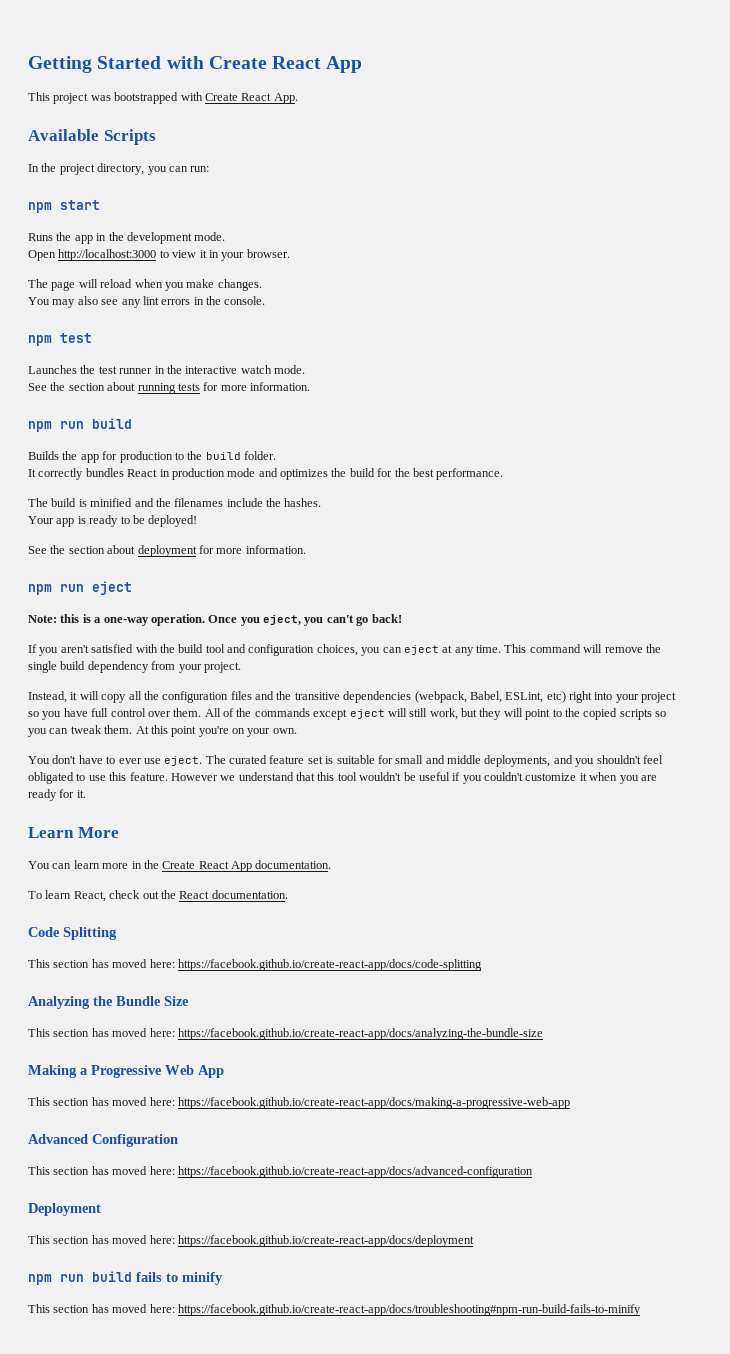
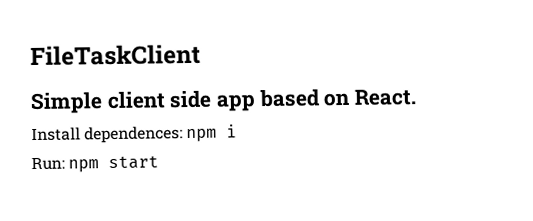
- Getting Started with Create React App
- This project was bootstrapped with Create React App.
- Available Scripts
- In the project directory, you can run:
- npm start
- Runs the app in the development mode.
- Open http://localhost:3000 to view it in your browser.
- The page will reload when you make changes.
- You may also see any lint errors in the console.
- npm test
- Launches the test runner in the interactive watch mode.
- See the section about running tests for more information.
- npm run build
- Builds the app for production to the build folder.
- It correctly bundles React in production mode and optimizes the build for the best performance.
- The build is minified and the filenames include the hashes.
- Your app is ready to be deployed!
- See the section about deployment for more information.
- npm run eject
- Note: this is a one-way operation. Once you eject, you can't go back!
- If you aren't satisfied with the build tool and configuration choices, you can eject at any time. This command will remove the single build dependency from your project.
- Instead, it will copy all the configuration files and the transitive dependencies (webpack, Babel, ESLint, etc) right into your project so you have full control over them. All of the commands except eject will still work, but they will point to the copied scripts so you can tweak them. At this point you're on your own.
- You don't have to ever use eject. The curated feature set is suitable for small and middle deployments, and you shouldn't feel obligated to use this feature. However we understand that this tool wouldn't be useful if you couldn't customize it when you are ready for it.
- Learn More
- You can learn more in the Create React App documentation.
- To learn React, check out the React documentation.
- Code Splitting
- This section has moved here: https://facebook.github.io/create-react-app/docs/code-splitting
- Analyzing the Bundle Size
- This section has moved here: https://facebook.github.io/create-react-app/docs/analyzing-the-bundle-size
- Making a Progressive Web App
- This section has moved here: https://facebook.github.io/create-react-app/docs/making-a-progressive-web-app
- Advanced Configuration
- This section has moved here: https://facebook.github.io/create-react-app/docs/advanced-configuration
- Deployment
- This section has moved here: https://facebook.github.io/create-react-app/docs/deployment
- npm run build fails to minify
- This section has moved here: https://facebook.github.io/create-react-app/docs/troubleshooting#npm-run-build-fails-to-minify
+ FileTaskClient
+ Simple client side app based on React.
+ Install dependences: npm i
+ Run: npm start

